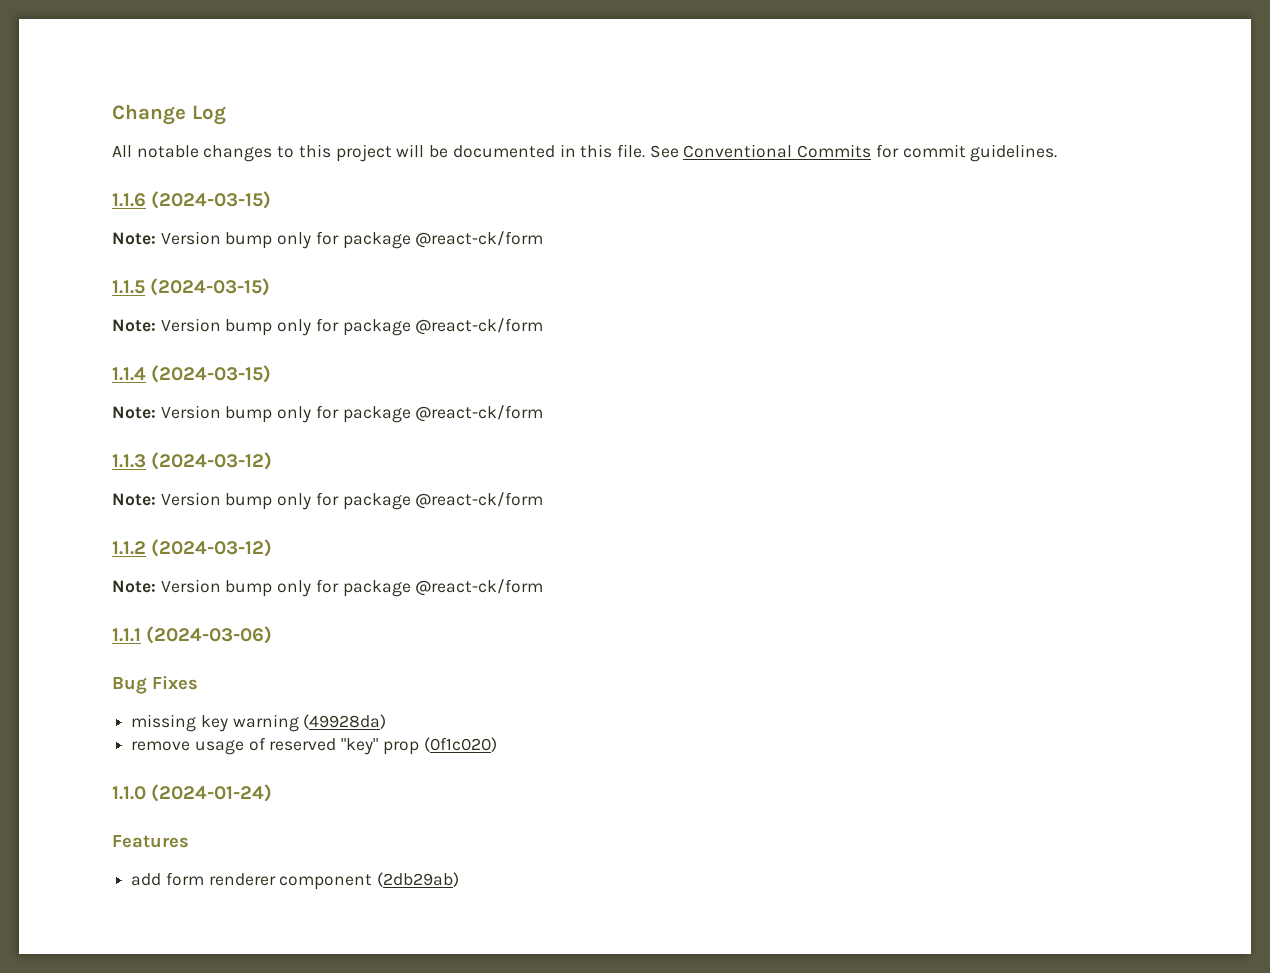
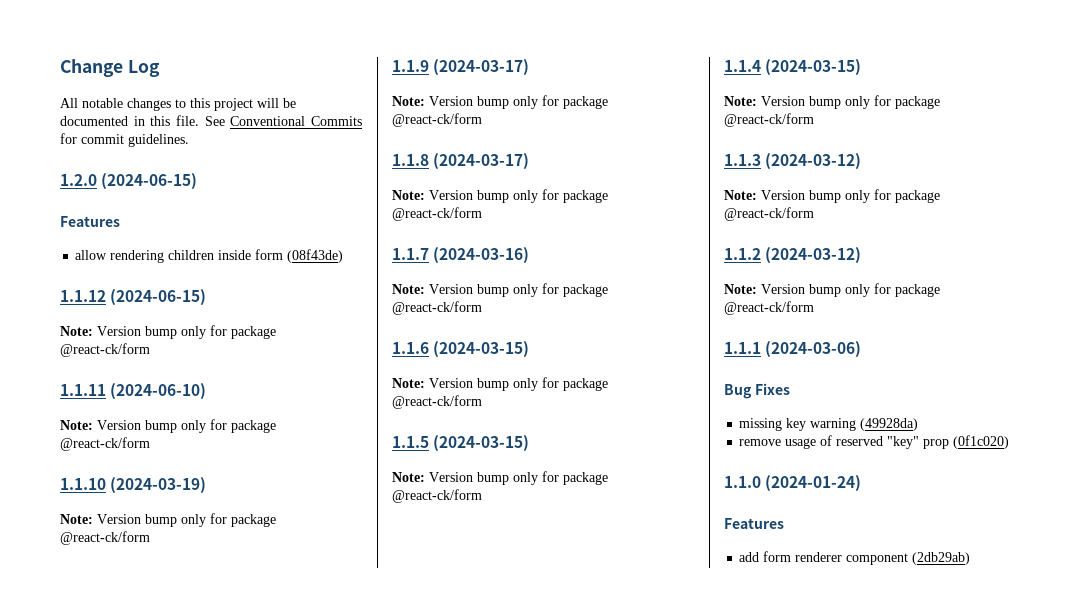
+ 1.2.0 (2024-06-15)
+ Features
+ allow rendering children inside form (08f43de)
+ 1.1.12 (2024-06-15)
+ Note: Version bump only for package @react-ck/form
+ 1.1.11 (2024-06-10)
+ Note: Version bump only for package @react-ck/form
+ 1.1.10 (2024-03-19)
+ Note: Version bump only for package @react-ck/form
+ 1.1.9 (2024-03-17)
+ Note: Version bump only for package @react-ck/form
+ 1.1.8 (2024-03-17)
+ Note: Version bump only for package @react-ck/form
+ 1.1.7 (2024-03-16)
+ Note: Version bump only for package @react-ck/form

